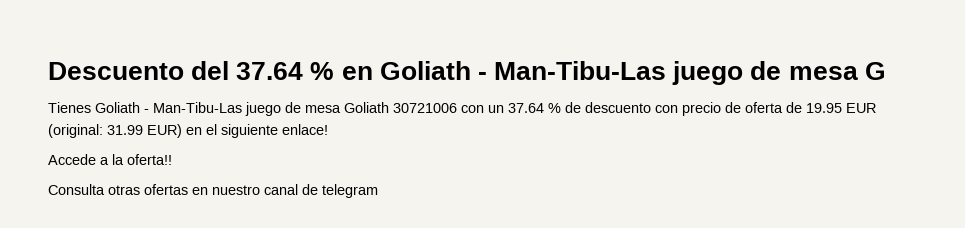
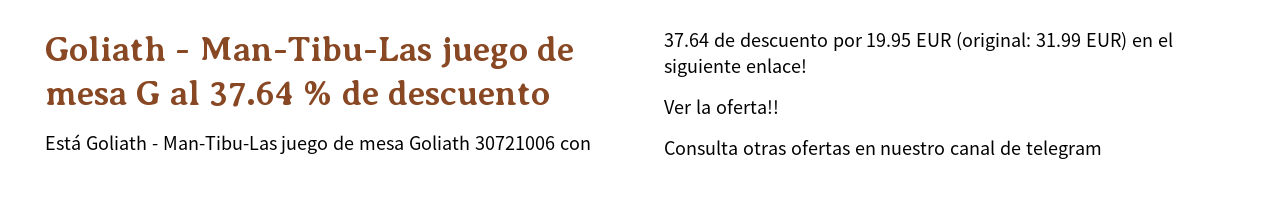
- Descuento del 37.64 % en Goliath - Man-Tibu-Las juego de mesa G
- Tienes Goliath - Man-Tibu-Las juego de mesa Goliath 30721006 con un 37.64 % de descuento con precio de oferta de 19.95 EUR (original: 31.99 EUR) en el siguiente enlace!
+ Goliath - Man-Tibu-Las juego de mesa G al 37.64 % de descuento
+ Está Goliath - Man-Tibu-Las juego de mesa Goliath 30721006 con 37.64 de descuento por 19.95 EUR (original: 31.99 EUR) en el siguiente enlace!
- Accede a la oferta!!
+ Ver la oferta!!

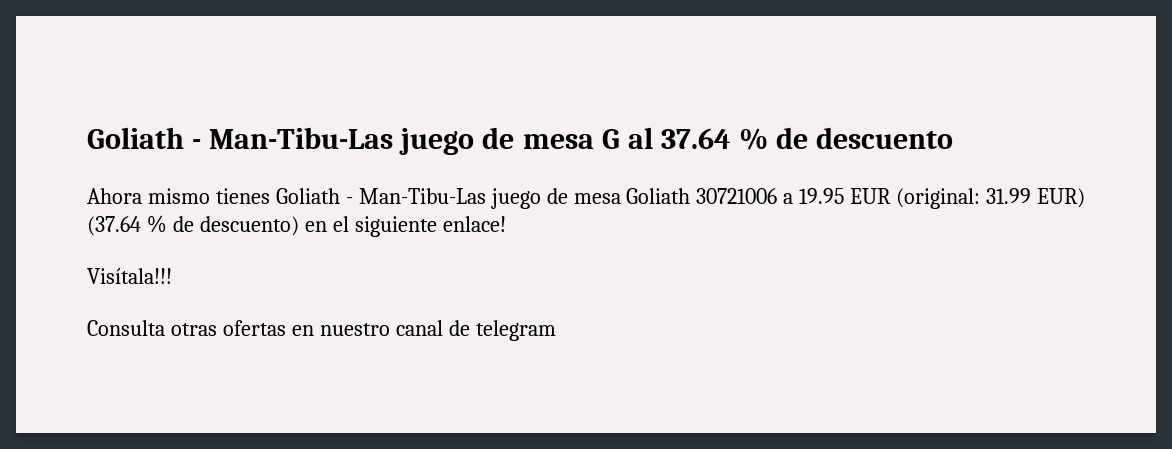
- Está Goliath - Man-Tibu-Las juego de mesa Goliath 30721006 con 37.64 de descuento por 19.95 EUR (original: 31.99 EUR) en el siguiente enlace!
+ Ahora mismo tienes Goliath - Man-Tibu-Las juego de mesa Goliath 30721006 a 19.95 EUR (original: 31.99 EUR) (37.64 % de descuento) en el siguiente enlace!
- Ver la oferta!!
+ Visítala!!!

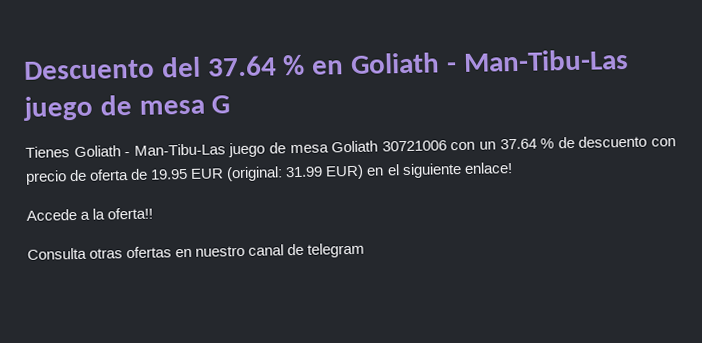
- Goliath - Man-Tibu-Las juego de mesa G al 37.64 % de descuento
- Ahora mismo tienes Goliath - Man-Tibu-Las juego de mesa Goliath 30721006 a 19.95 EUR (original: 31.99 EUR) (37.64 % de descuento) en el siguiente enlace!
+ Descuento del 37.64 % en Goliath - Man-Tibu-Las juego de mesa G
+ Tienes Goliath - Man-Tibu-Las juego de mesa Goliath 30721006 con un 37.64 % de descuento con precio de oferta de 19.95 EUR (original: 31.99 EUR) en el siguiente enlace!
- Visítala!!!
+ Accede a la oferta!!

